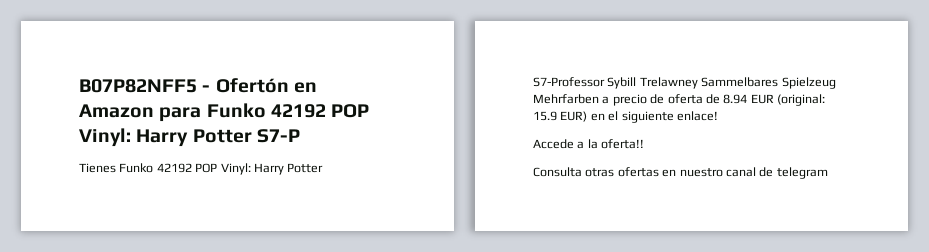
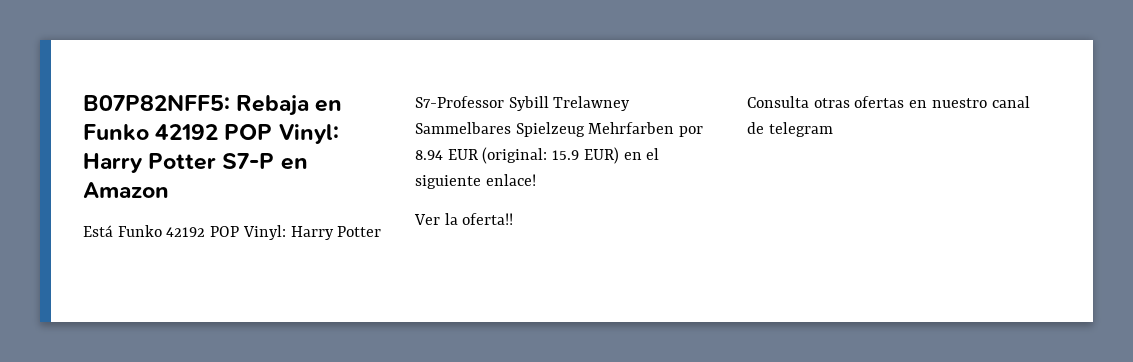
- B07P82NFF5 - Ofertón en Amazon para Funko 42192 POP Vinyl: Harry Potter S7-P
- Tienes Funko 42192 POP Vinyl: Harry Potter S7-Professor Sybill Trelawney Sammelbares Spielzeug Mehrfarben a precio de oferta de 8.94 EUR (original: 15.9 EUR) en el siguiente enlace!
+ B07P82NFF5: Rebaja en Funko 42192 POP Vinyl: Harry Potter S7-P en Amazon
+ Está Funko 42192 POP Vinyl: Harry Potter S7-Professor Sybill Trelawney Sammelbares Spielzeug Mehrfarben por 8.94 EUR (original: 15.9 EUR) en el siguiente enlace!
- Accede a la oferta!!
+ Ver la oferta!!

